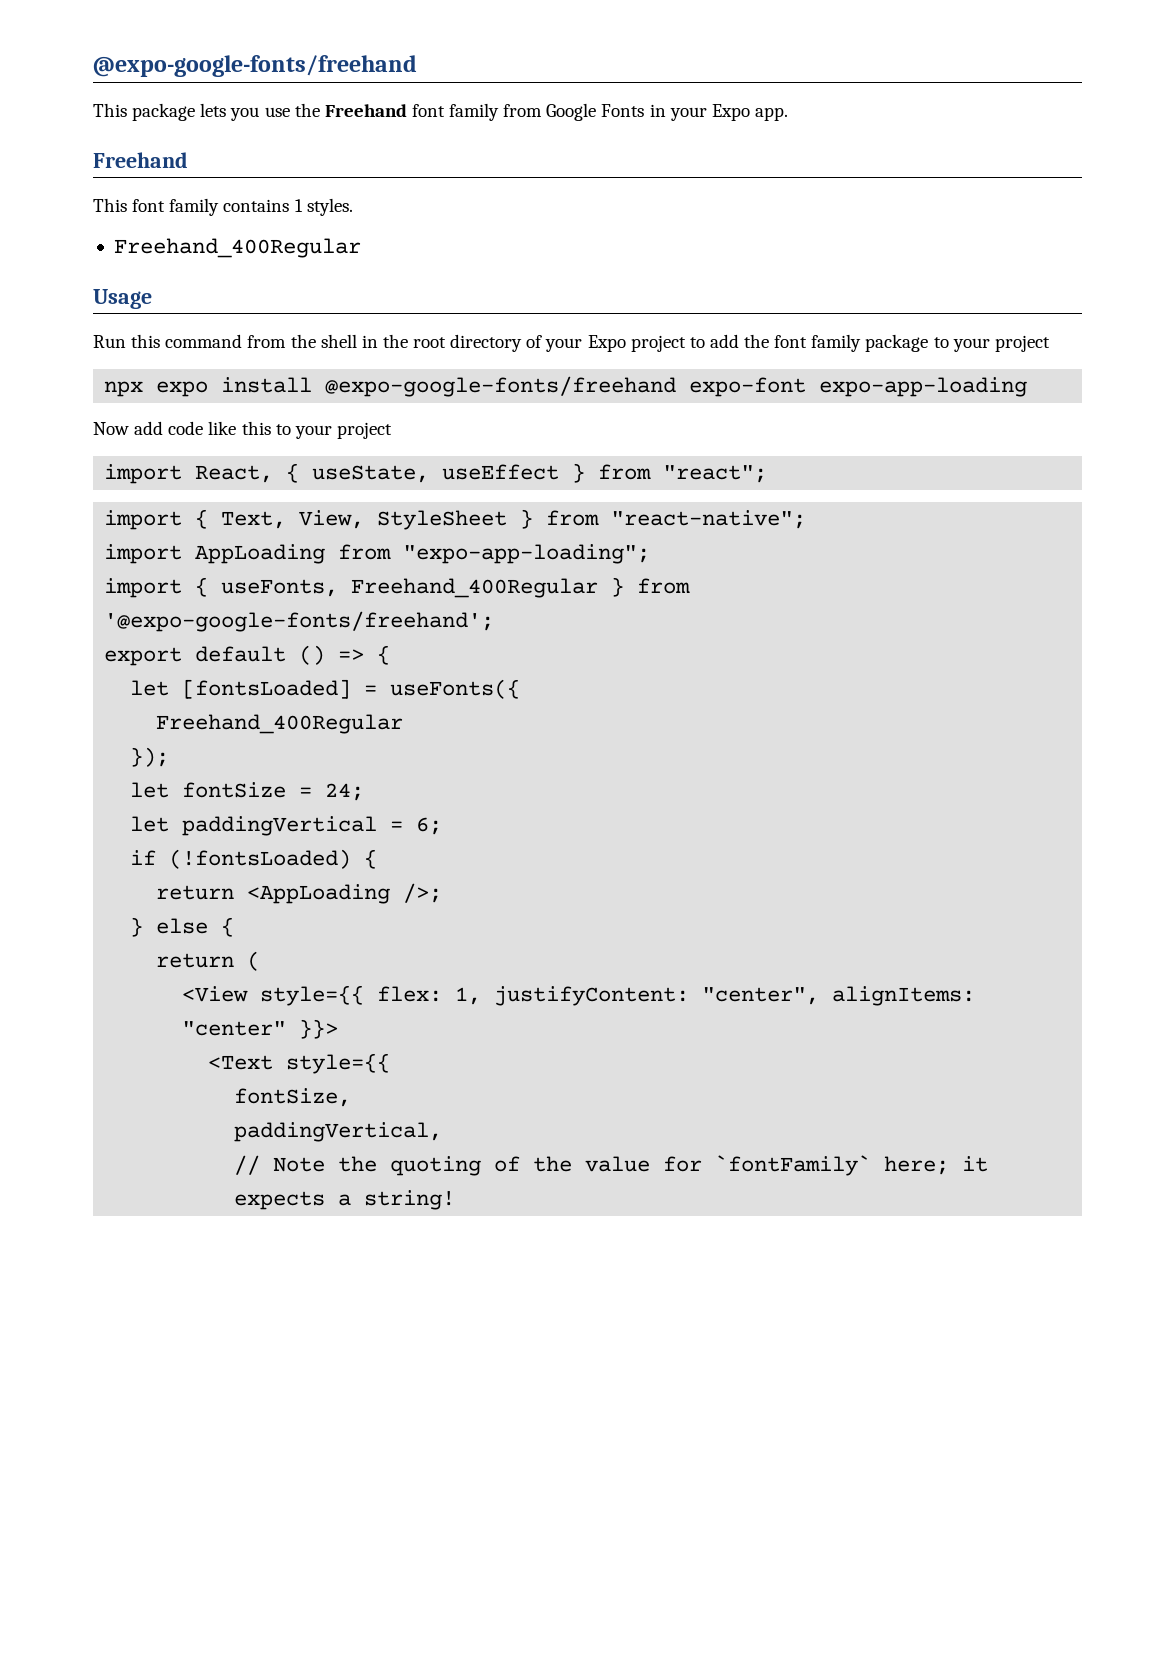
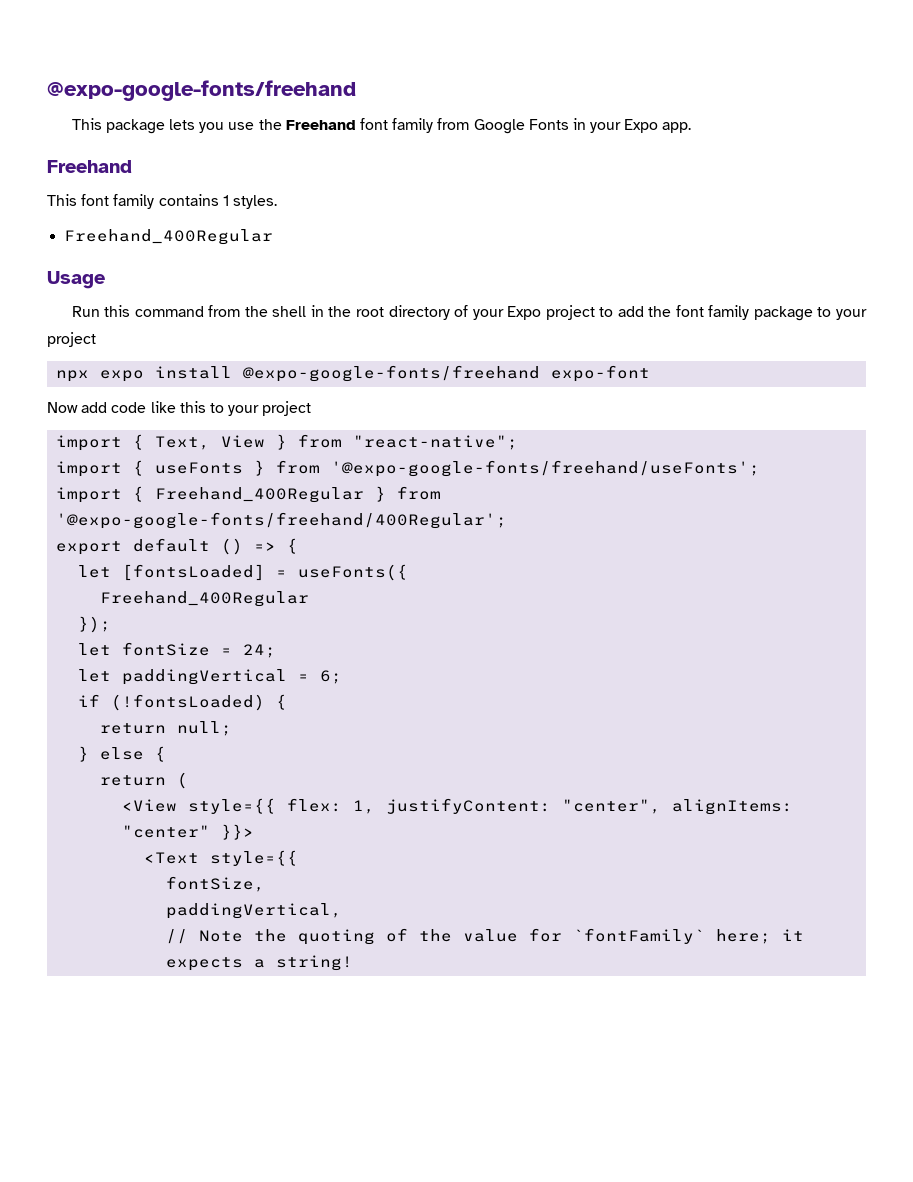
- npx expo install @expo-google-fonts/freehand expo-font expo-app-loading
+ npx expo install @expo-google-fonts/freehand expo-font
- import React, { useState, useEffect } from "react";
- import { Text, View, StyleSheet } from "react-native";
+ import { Text, View } from "react-native";
- import AppLoading from "expo-app-loading";
- import { useFonts, Freehand_400Regular } from '@expo-google-fonts/freehand';
+ import { useFonts } from '@expo-google-fonts/freehand/useFonts';
+ import { Freehand_400Regular } from '@expo-google-fonts/freehand/400Regular';
- return <AppLoading />;
+ return null;

